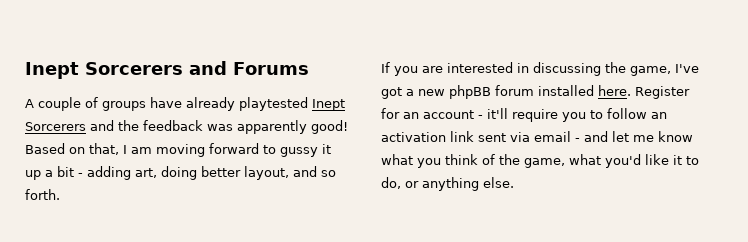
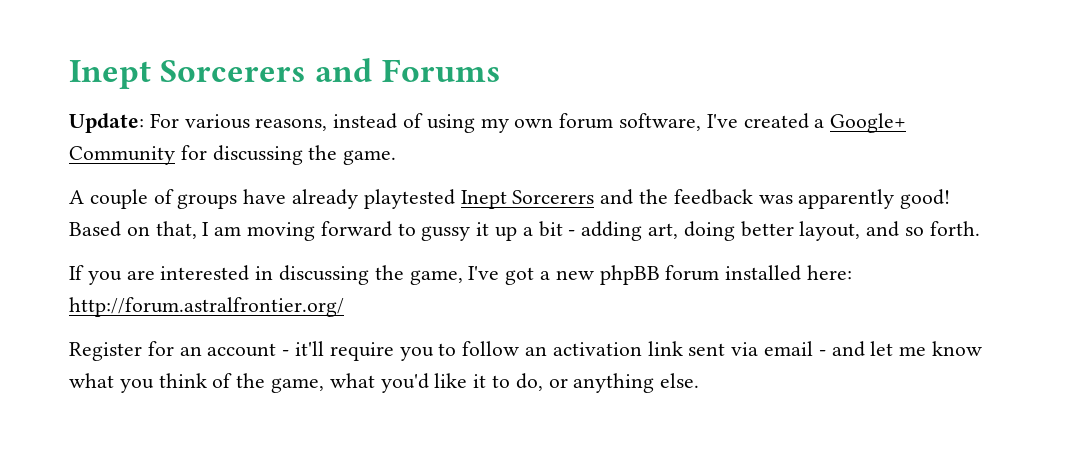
+ Update: For various reasons, instead of using my own forum software, I've created a Google+ Community for discussing the game.
- If you are interested in discussing the game, I've got a new phpBB forum installed here. Register for an account - it'll require you to follow an activation link sent via email - and let me know what you think of the game, what you'd like it to do, or anything else.
+ If you are interested in discussing the game, I've got a new phpBB forum installed here: http://forum.astralfrontier.org/
+ Register for an account - it'll require you to follow an activation link sent via email - and let me know what you think of the game, what you'd like it to do, or anything else.

